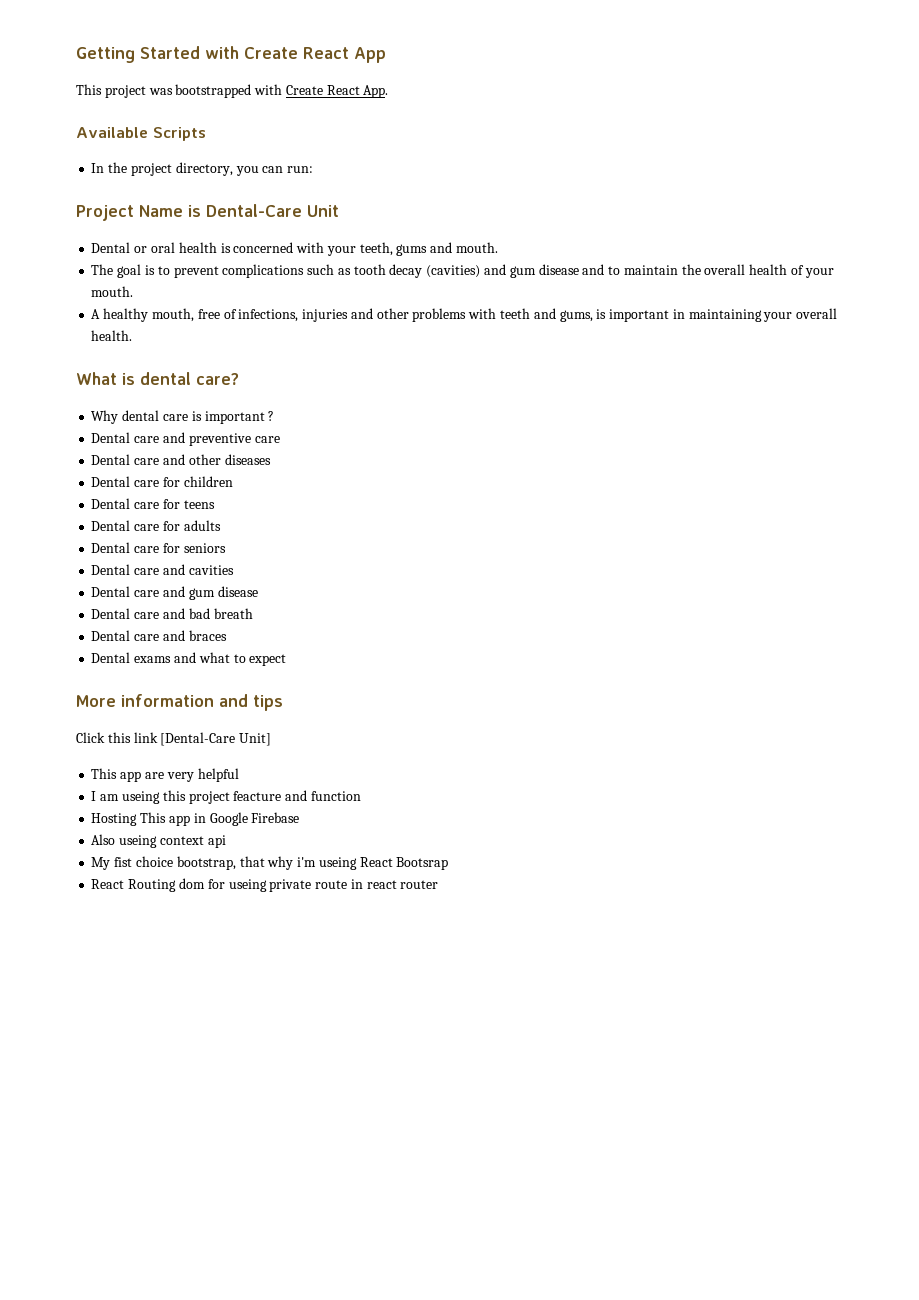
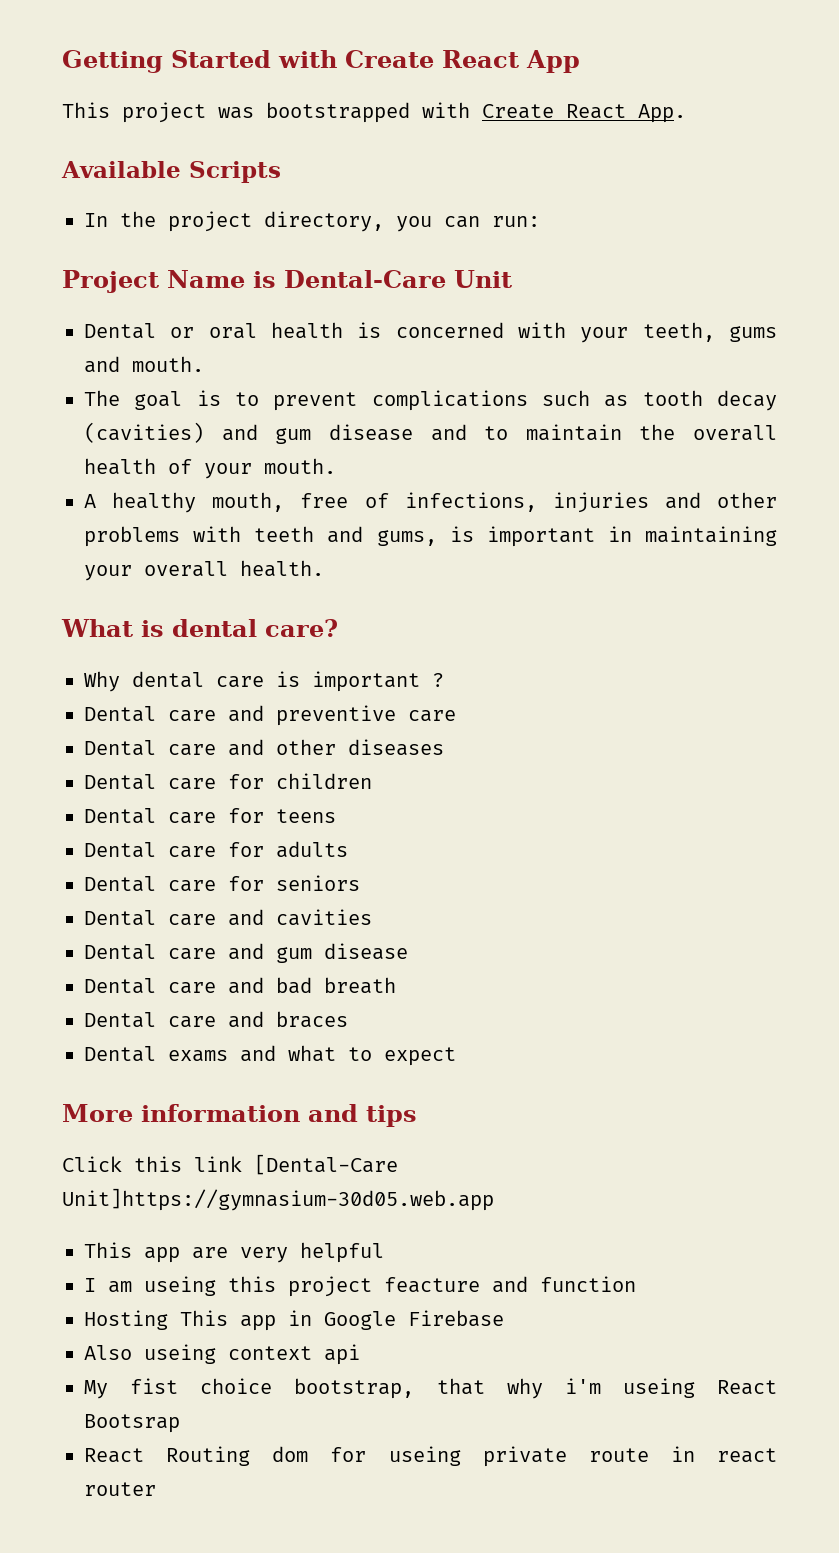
- Click this link [Dental-Care Unit]
+ Click this link [Dental-Care Unit]https://gymnasium-30d05.web.app

